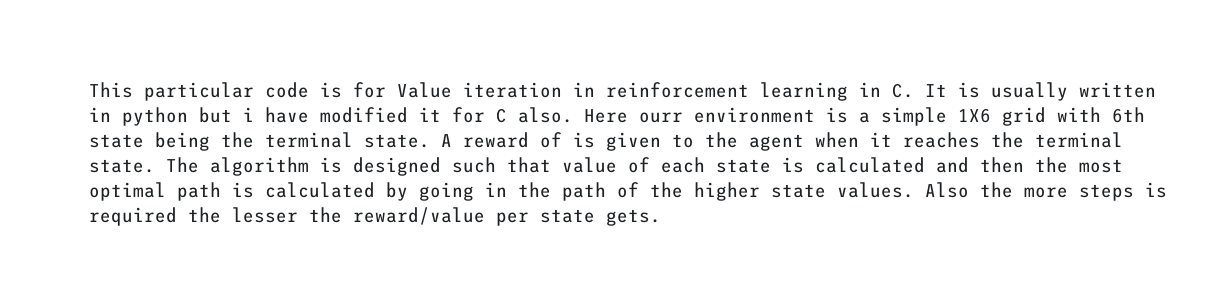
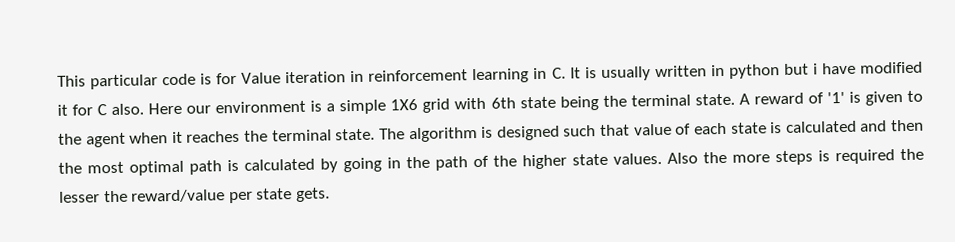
- Here ourr environment is a simple 1X6 grid with 6th state being the terminal state.
+ Here our environment is a simple 1X6 grid with 6th state being the terminal state.
- A reward of is given to the agent when it reaches the terminal state.
+ A reward of '1' is given to the agent when it reaches the terminal state.

